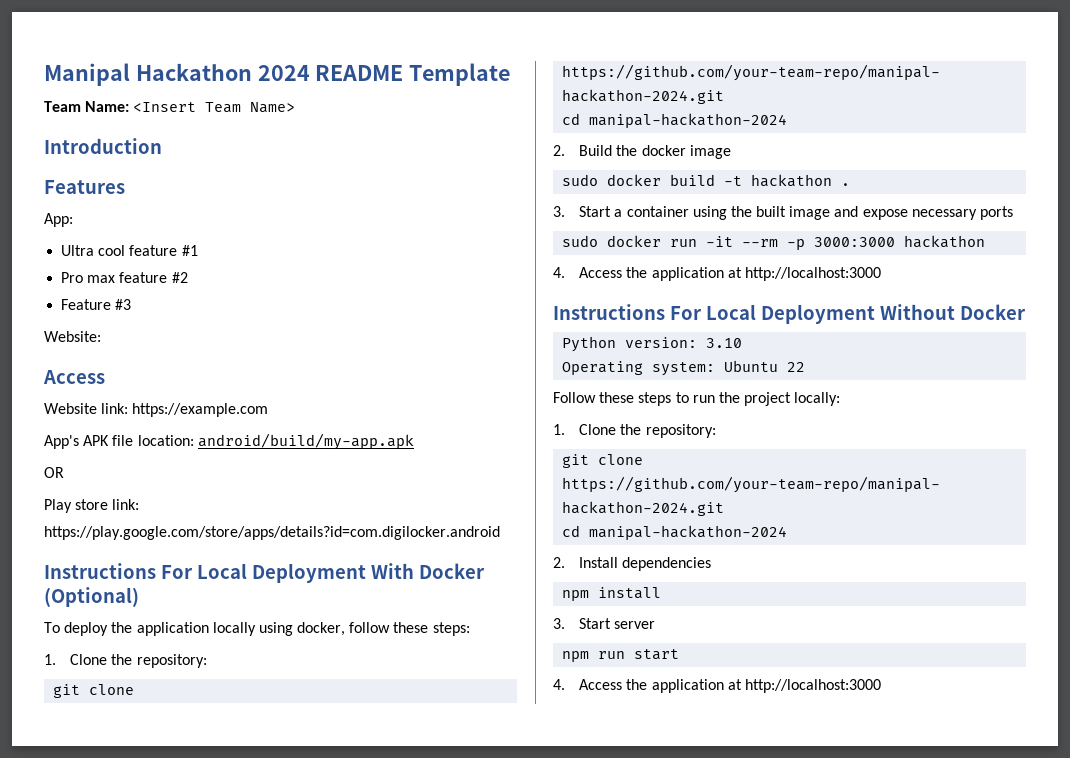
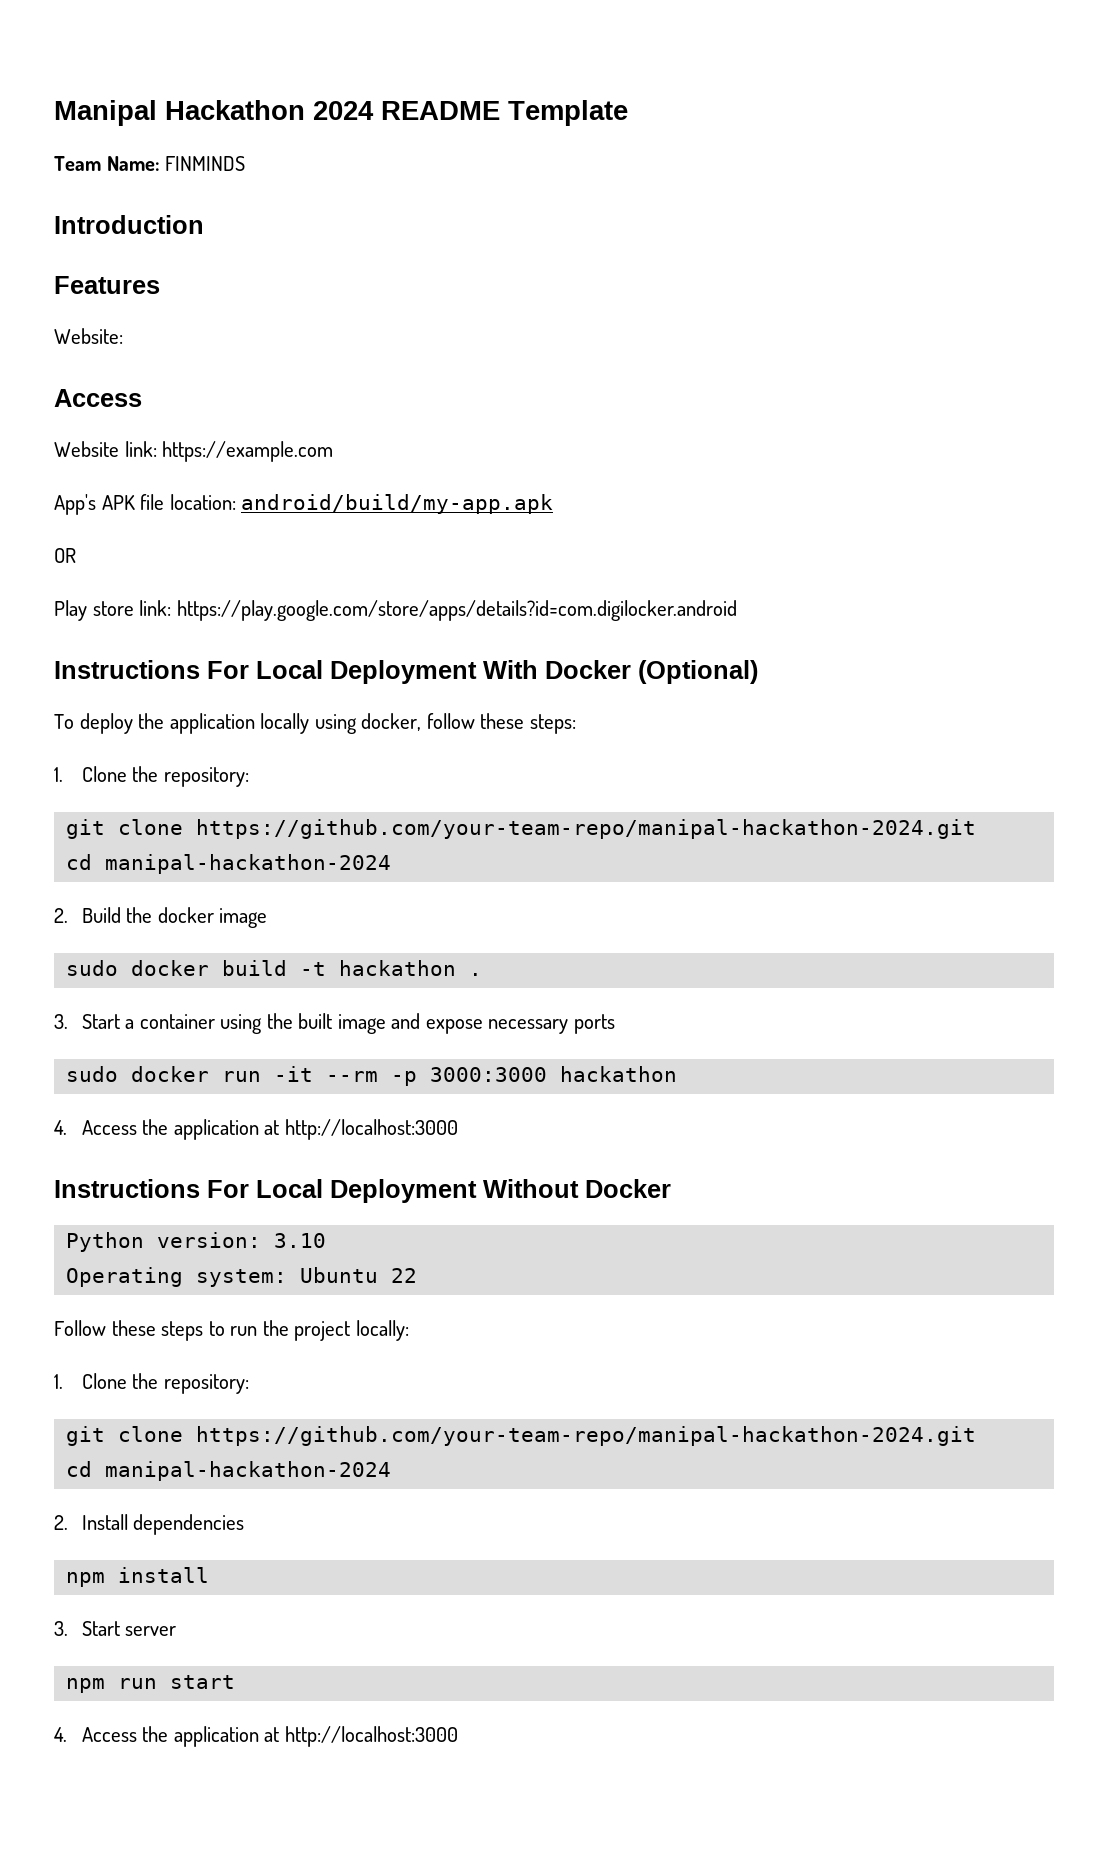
- Team Name: <Insert Team Name>
+ Team Name: FINMINDS
- App:
- Ultra cool feature #1
- Pro max feature #2
- Feature #3

